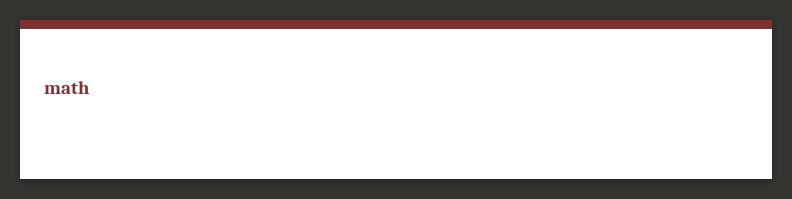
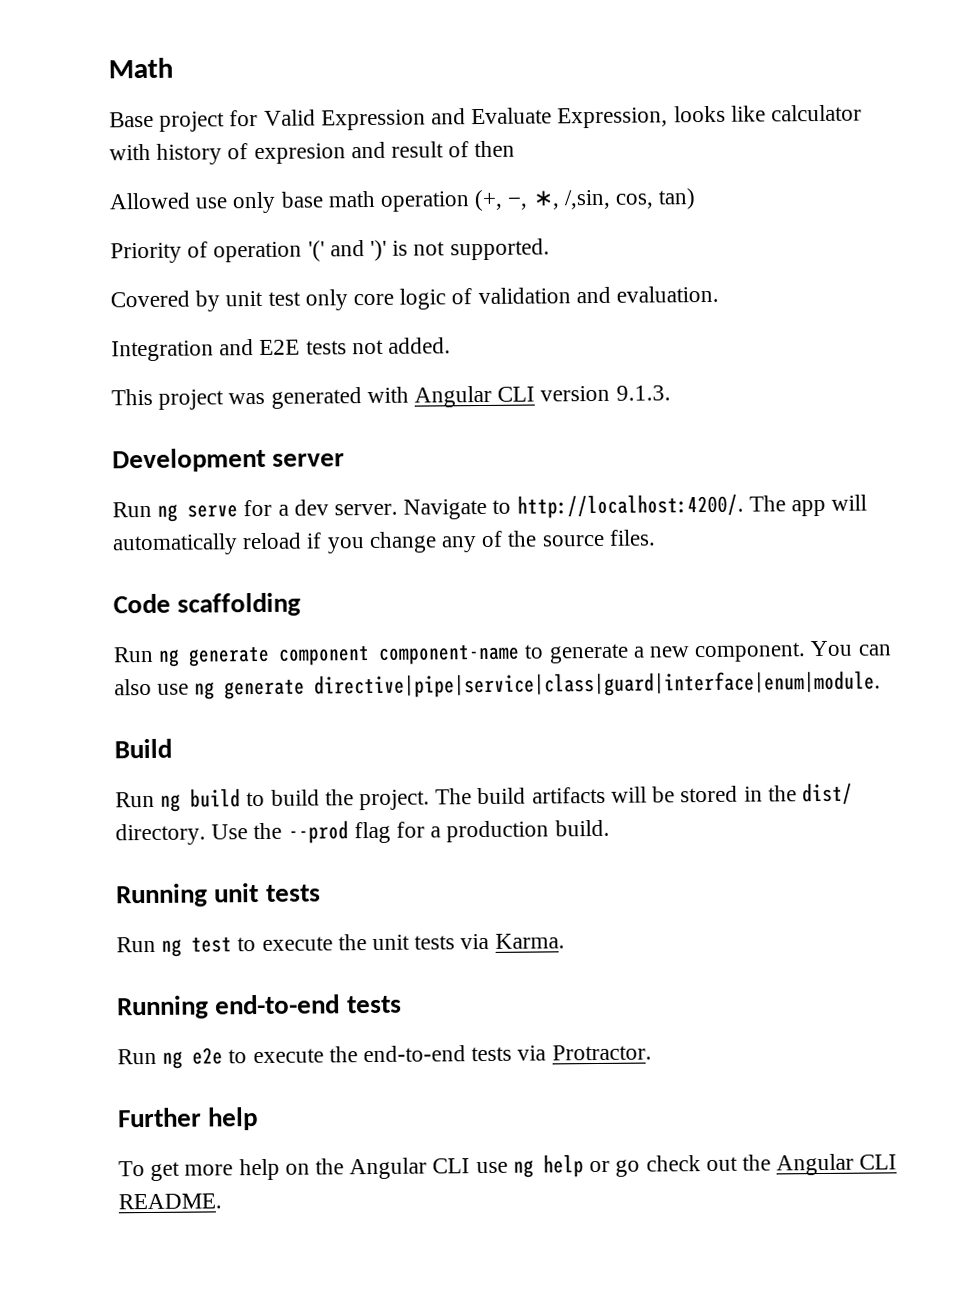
- math
+ Math
+ Base project for Valid Expression and Evaluate Expression, looks like calculator with history of expresion and result of then
+ Allowed use only base math operation (+, −, ∗, /,sin, cos, tan)
+ Priority of operation '(' and ')' is not supported.
+ Covered by unit test only core logic of validation and evaluation.
+ Integration and E2E tests not added.
+ This project was generated with Angular CLI version 9.1.3.
+ Development server
+ Run ng serve for a dev server. Navigate to http://localhost:4200/. The app will automatically reload if you change any of the source files.
+ Code scaffolding
+ Run ng generate component component-name to generate a new component. You can also use ng generate directive|pipe|service|class|guard|interface|enum|module.
+ Build
+ Run ng build to build the project. The build artifacts will be stored in the dist/ directory. Use the --prod flag for a production build.
+ Running unit tests
+ Run ng test to execute the unit tests via Karma.
+ Running end-to-end tests
+ Run ng e2e to execute the end-to-end tests via Protractor.
+ Further help
+ To get more help on the Angular CLI use ng help or go check out the Angular CLI README.

